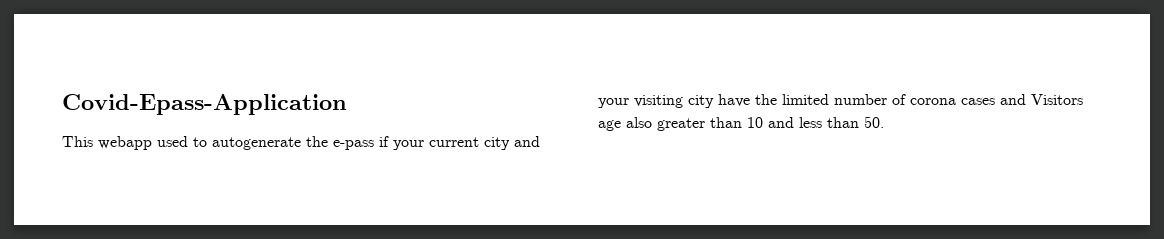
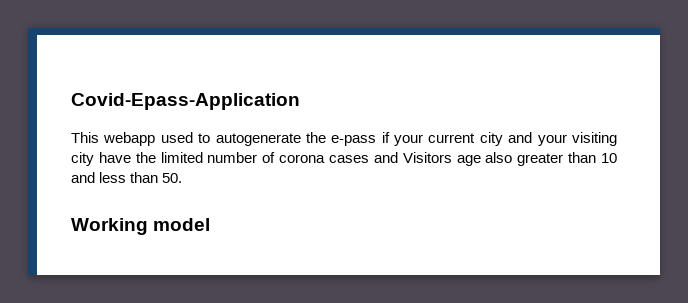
+ Working model

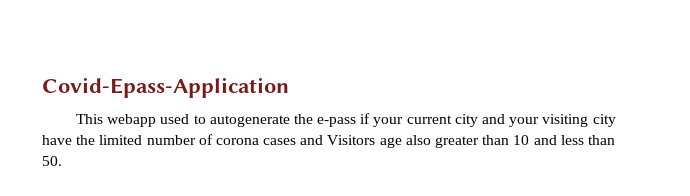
- Working model

